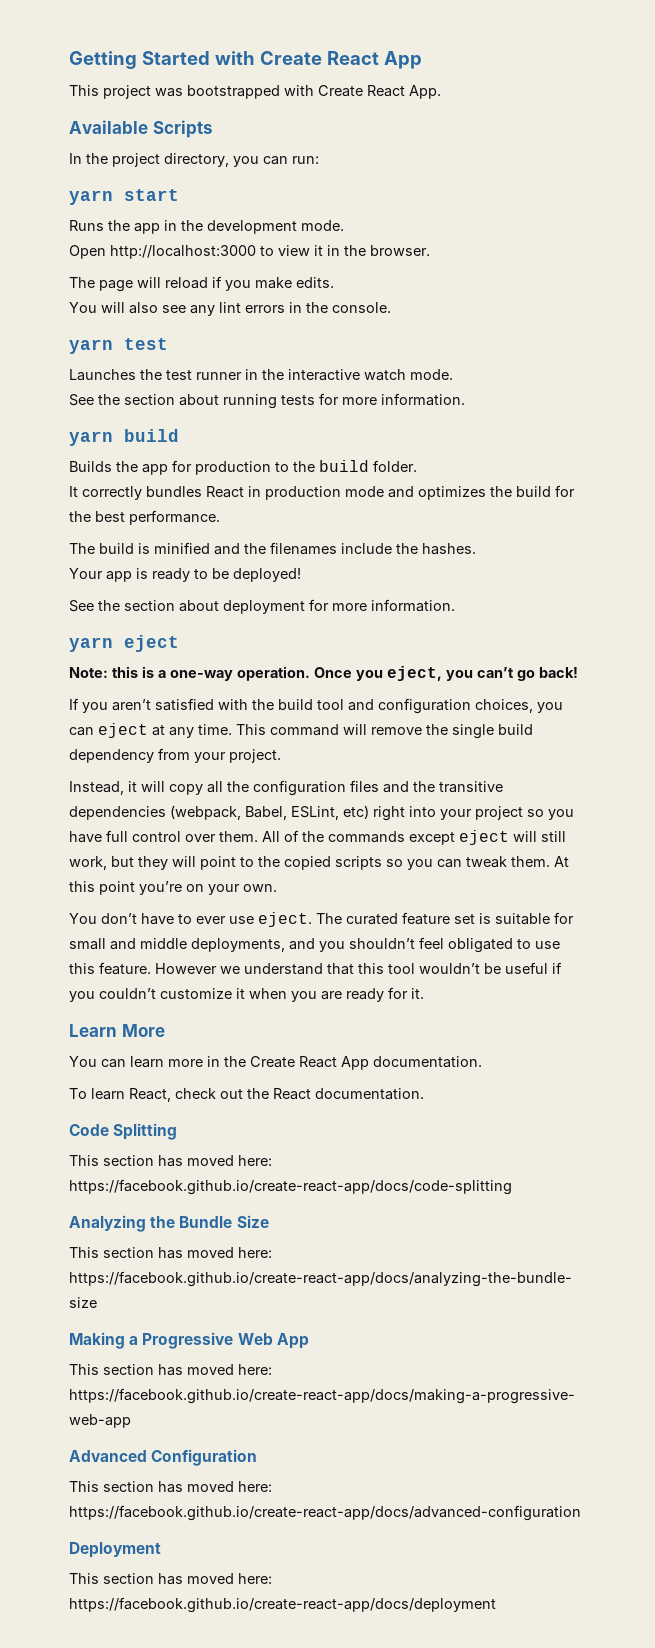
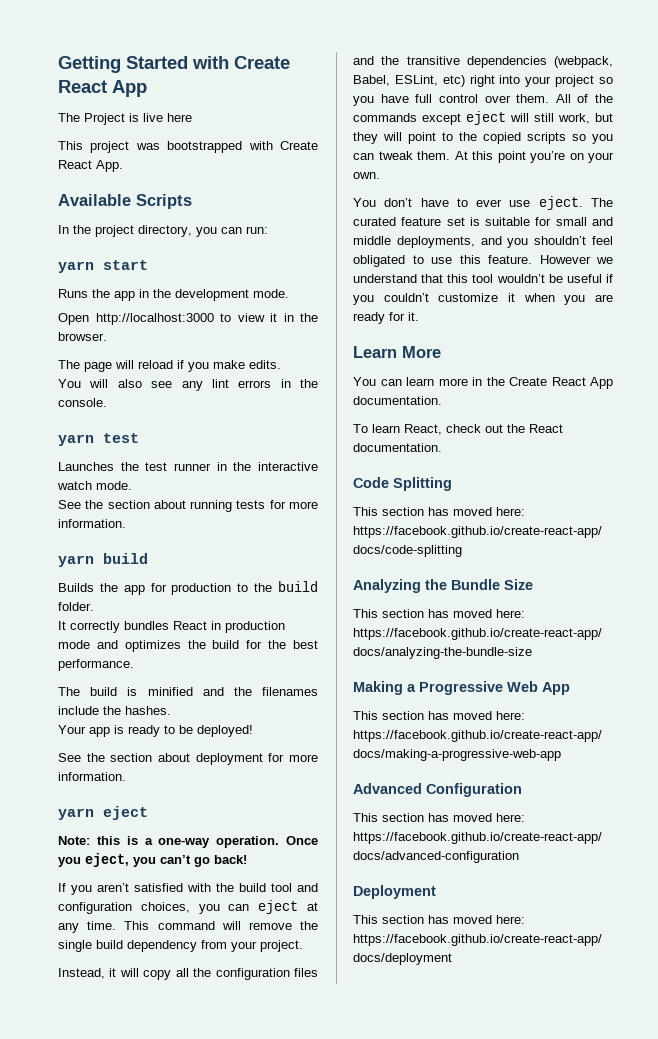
+ The Project is live here

